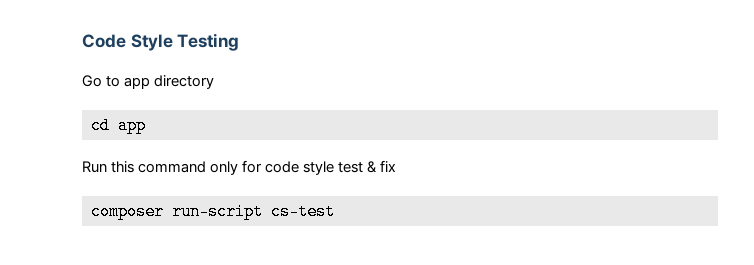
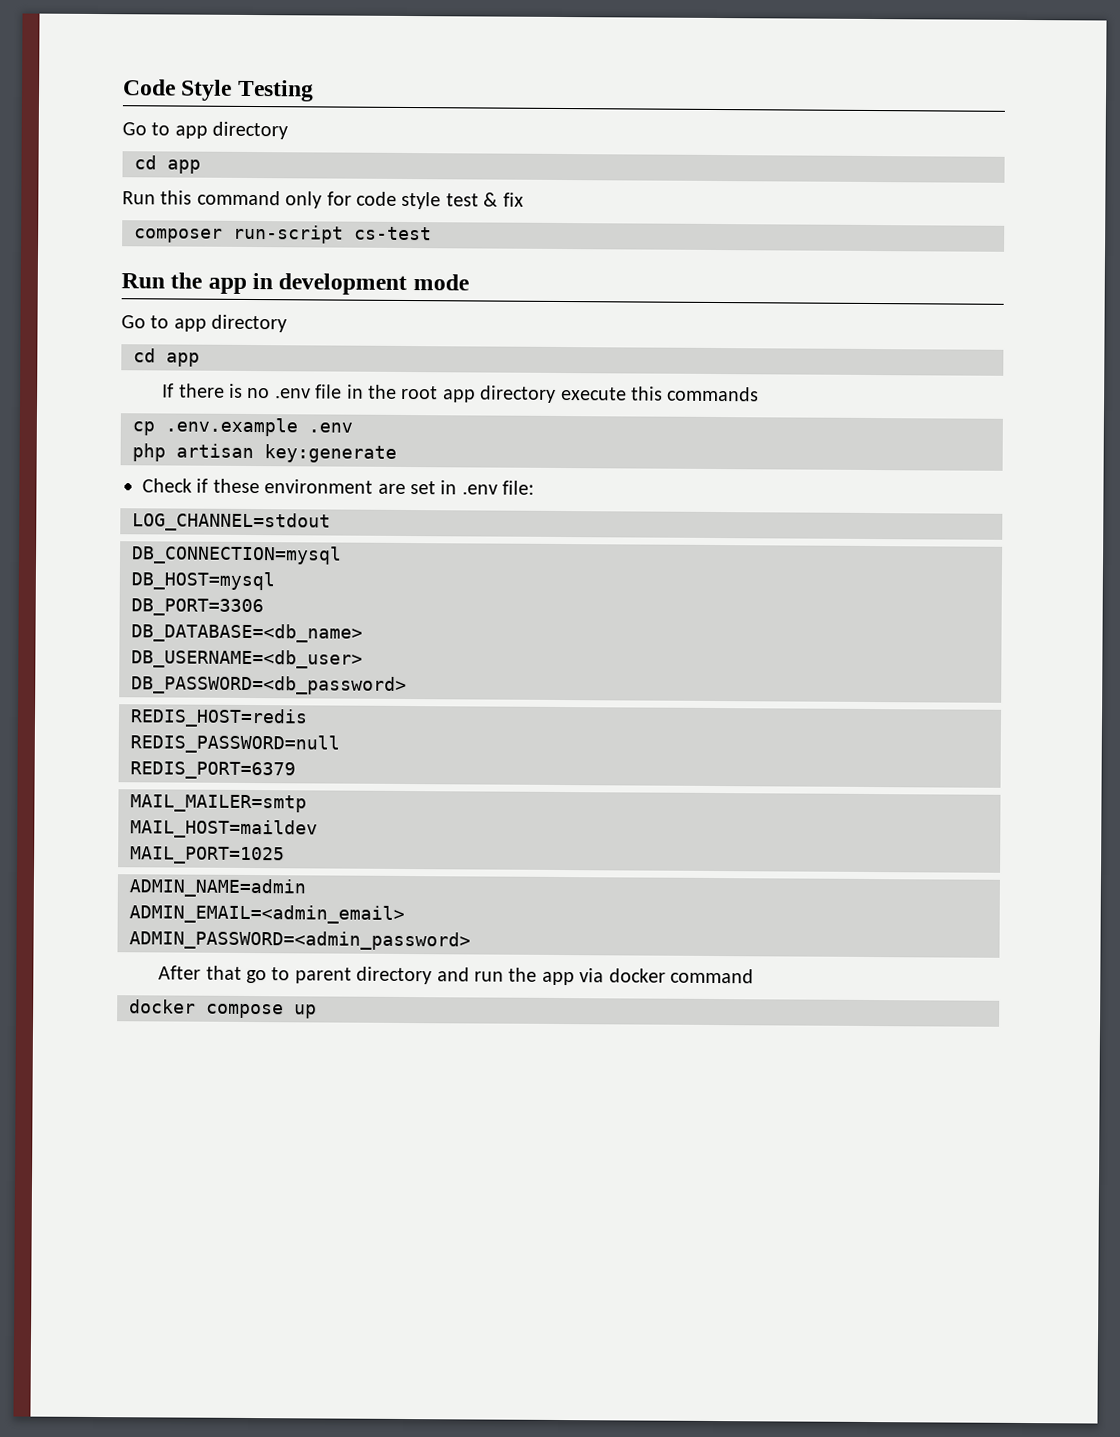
+ Run the app in development mode
+ Go to app directory
+ cd app
+ If there is no .env file in the root app directory execute this commands
+ cp .env.example .env
+ php artisan key:generate
+ Check if these environment are set in .env file:
+ LOG_CHANNEL=stdout
+ DB_CONNECTION=mysql
+ DB_HOST=mysql
+ DB_PORT=3306
+ DB_DATABASE=<db_name>
+ DB_USERNAME=<db_user>
+ DB_PASSWORD=<db_password>
+ REDIS_HOST=redis
+ REDIS_PASSWORD=null
+ REDIS_PORT=6379
+ MAIL_MAILER=smtp
+ MAIL_HOST=maildev
+ MAIL_PORT=1025
+ ADMIN_NAME=admin
+ ADMIN_EMAIL=<admin_email>
+ ADMIN_PASSWORD=<admin_password>
+ After that go to parent directory and run the app via docker command
+ docker compose up

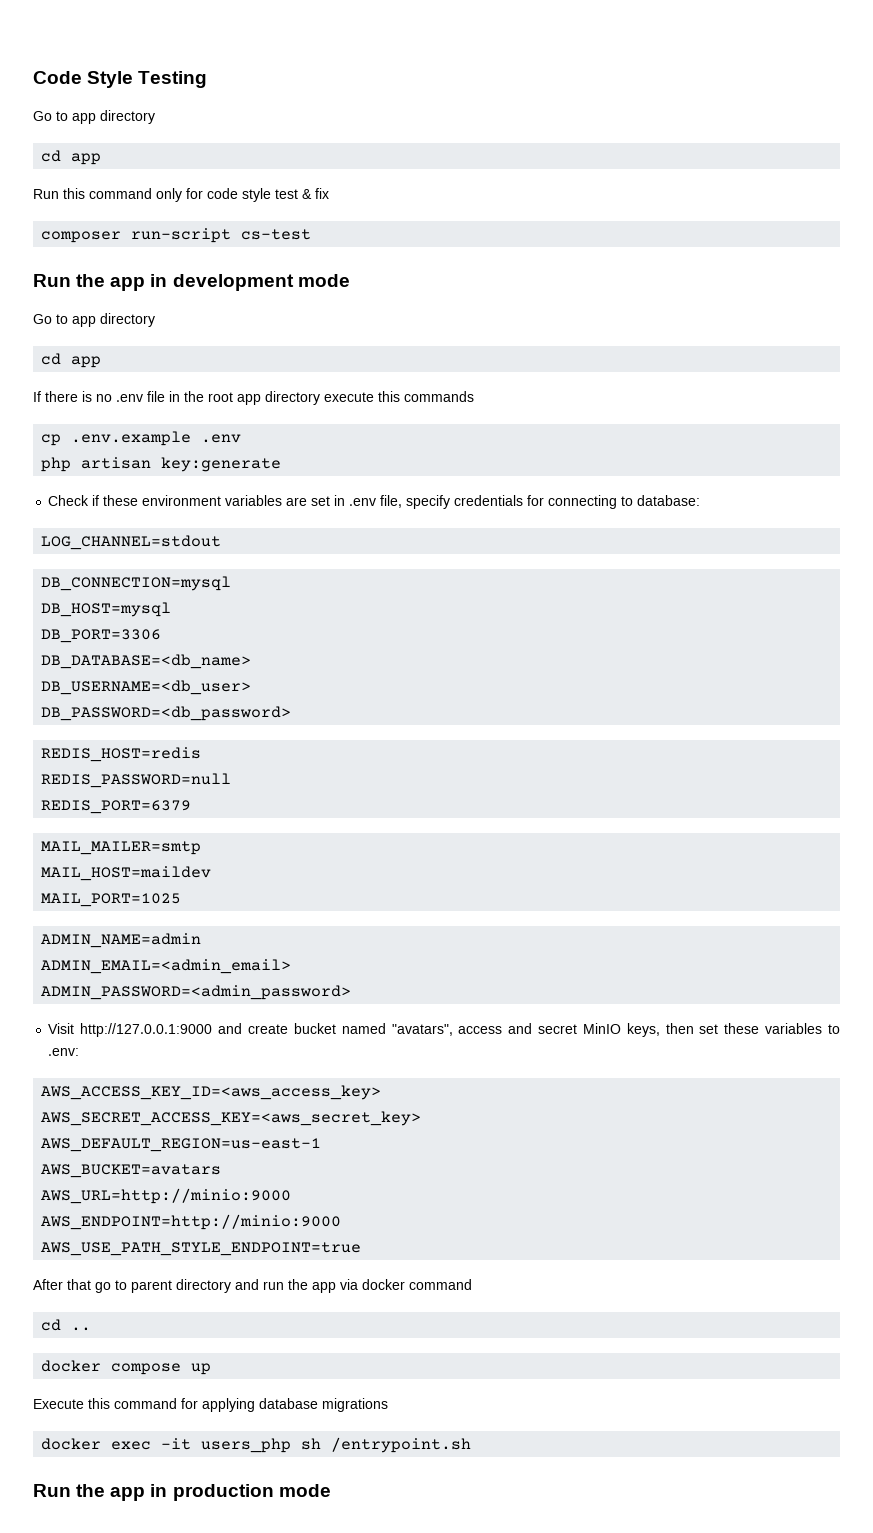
- Check if these environment are set in .env file:
+ Check if these environment variables are set in .env file, specify credentials for connecting to database:
+ Visit http://127.0.0.1:9000 and create bucket named "avatars", access and secret MinIO keys, then set these variables to .env:
+ AWS_ACCESS_KEY_ID=<aws_access_key>
+ AWS_SECRET_ACCESS_KEY=<aws_secret_key>
+ AWS_DEFAULT_REGION=us-east-1
+ AWS_BUCKET=avatars
+ AWS_URL=http://minio:9000
+ AWS_ENDPOINT=http://minio:9000
+ AWS_USE_PATH_STYLE_ENDPOINT=true
+ cd ..
+ Execute this command for applying database migrations
+ docker exec -it users_php sh /entrypoint.sh
+ Run the app in production mode

